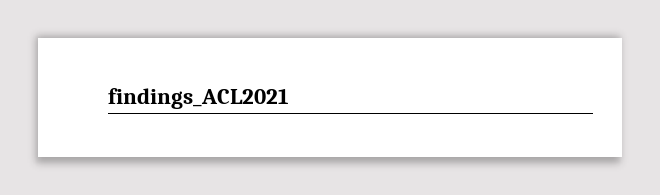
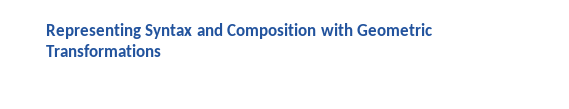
- findings_ACL2021
+ Representing Syntax and Composition with Geometric Transformations

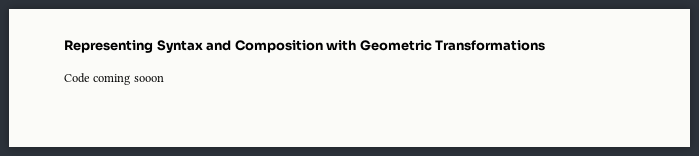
+ Code coming sooon

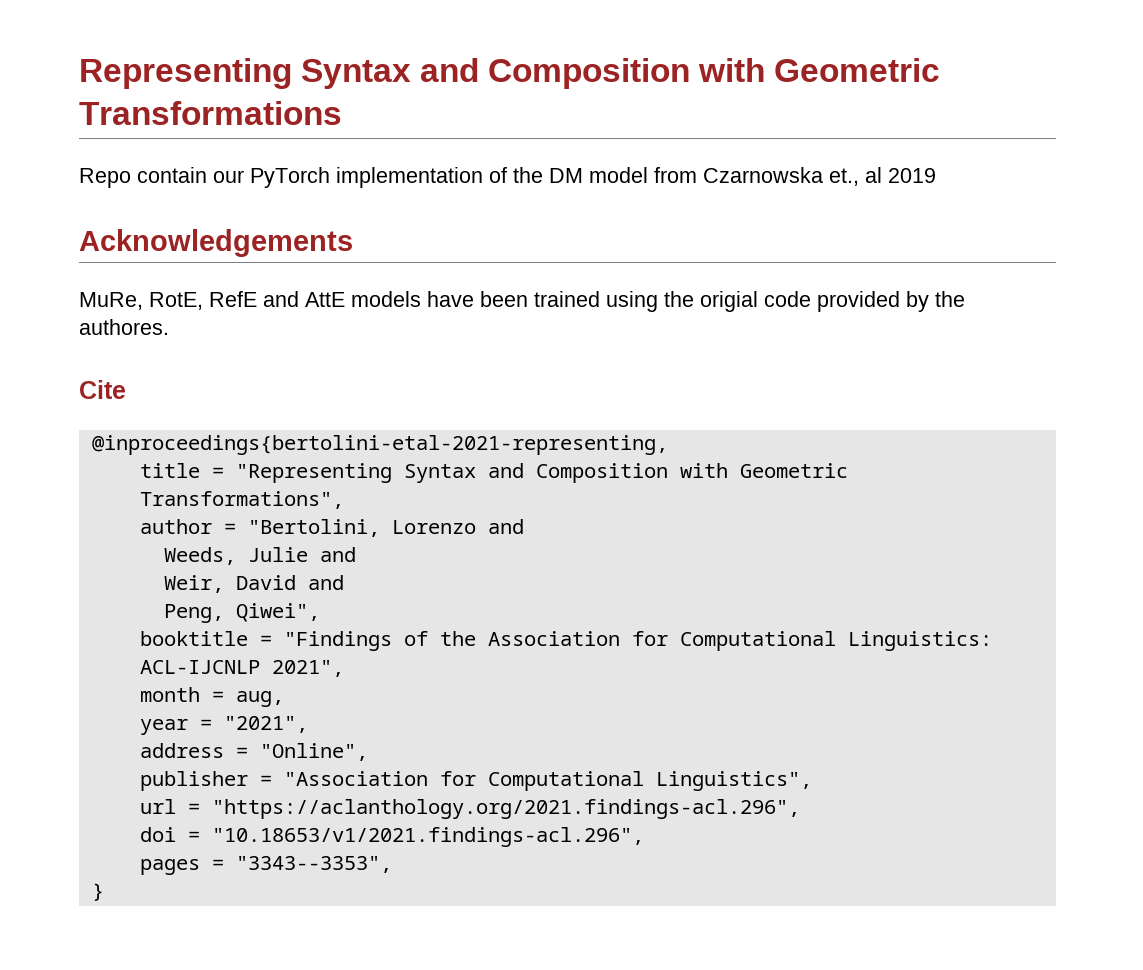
- Code coming sooon
+ Repo contain our PyTorch implementation of the DM model from Czarnowska et., al 2019
+ Acknowledgements
+ MuRe, RotE, RefE and AttE models have been trained using the origial code provided by the authores.
+ Cite
+ @inproceedings{bertolini-etal-2021-representing,
+ title = "Representing Syntax and Composition with Geometric Transformations",
+ author = "Bertolini, Lorenzo and
+ Weeds, Julie and
+ Weir, David and
+ Peng, Qiwei",
+ booktitle = "Findings of the Association for Computational Linguistics: ACL-IJCNLP 2021",
+ month = aug,
+ year = "2021",
+ address = "Online",
+ publisher = "Association for Computational Linguistics",
+ url = "https://aclanthology.org/2021.findings-acl.296",
+ doi = "10.18653/v1/2021.findings-acl.296",
+ pages = "3343--3353",
+ }

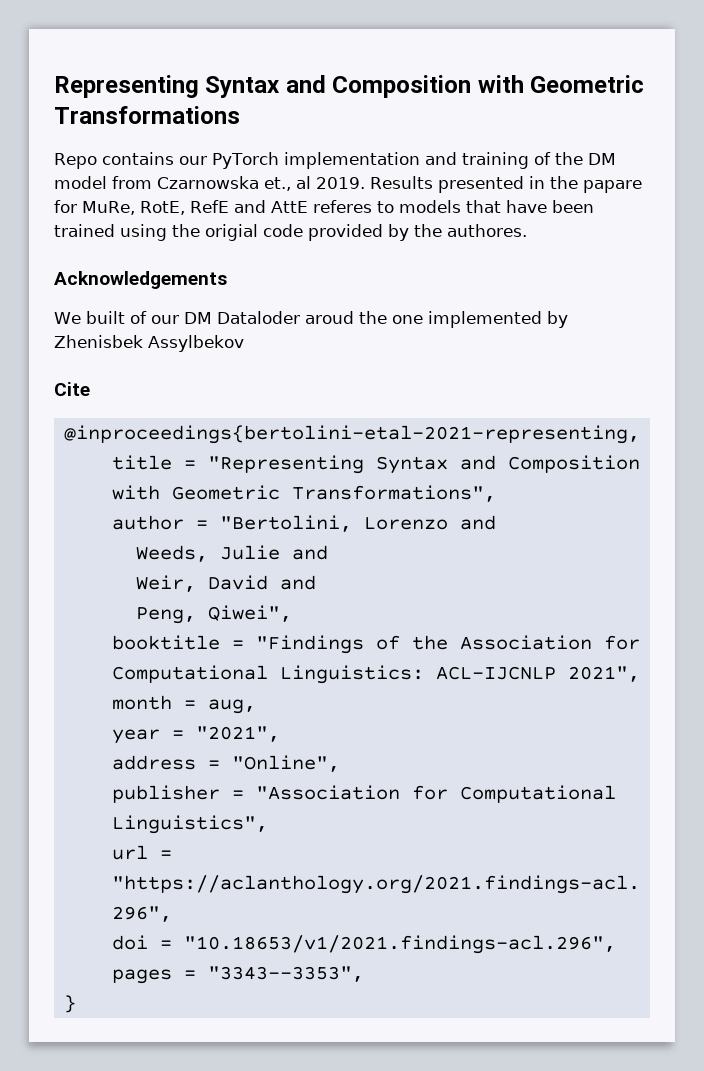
- Repo contain our PyTorch implementation of the DM model from Czarnowska et., al 2019
- Acknowledgements
- MuRe, RotE, RefE and AttE models have been trained using the origial code provided by the authores.
+ Repo contains our PyTorch implementation and training of the DM model from Czarnowska et., al 2019. Results presented in the papare for MuRe, RotE, RefE and AttE referes to models that have been trained using the origial code provided by the authores.
+ Acknowledgements
+ We built of our DM Dataloder aroud the one implemented by Zhenisbek Assylbekov

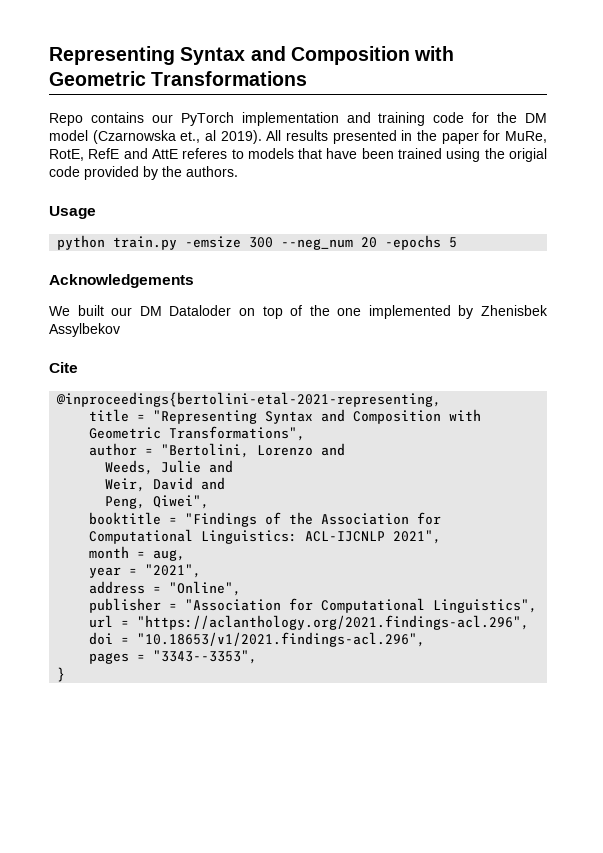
- Repo contains our PyTorch implementation and training of the DM model from Czarnowska et., al 2019. Results presented in the papare for MuRe, RotE, RefE and AttE referes to models that have been trained using the origial code provided by the authores.
+ Repo contains our PyTorch implementation and training code for the DM model (Czarnowska et., al 2019). All results presented in the paper for MuRe, RotE, RefE and AttE referes to models that have been trained using the origial code provided by the authors.
+ Usage
+ python train.py -emsize 300 --neg_num 20 -epochs 5
- We built of our DM Dataloder aroud the one implemented by Zhenisbek Assylbekov
+ We built our DM Dataloder on top of the one implemented by Zhenisbek Assylbekov

